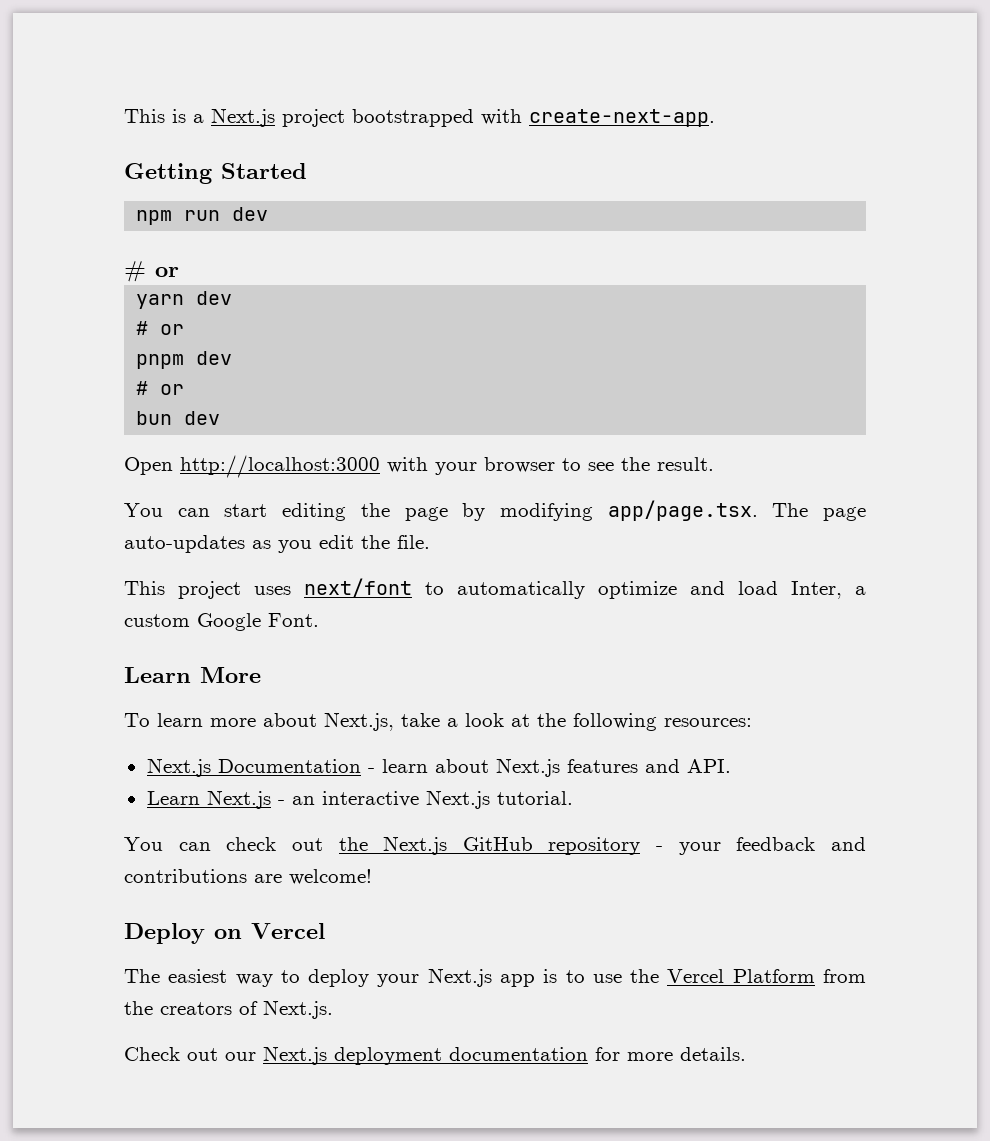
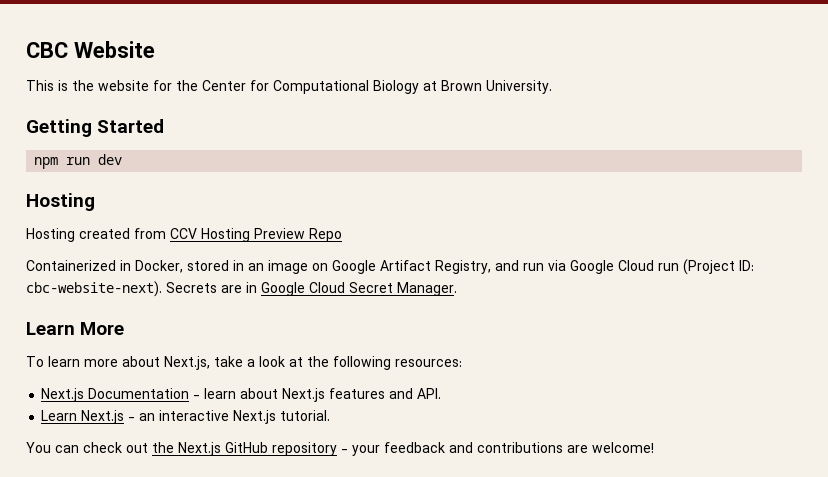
- This is a Next.js project bootstrapped with create-next-app.
+ CBC Website
+ This is the website for the Center for Computational Biology at Brown University.
  npm run dev
- # or
- yarn dev
- # or
- pnpm dev
- # or
- bun dev
- Open http://localhost:3000 with your browser to see the result.
- You can start editing the page by modifying app/page.tsx. The page auto-updates as you edit the file.
- This project uses next/font to automatically optimize and load Inter, a custom Google Font.
+ Hosting
+ Hosting created from CCV Hosting Preview Repo
+ Containerized in Docker, stored in an image on Google Artifact Registry, and run via Google Cloud run (Project ID: cbc-website-next). Secrets are in Google Cloud Secret Manager.
- Deploy on Vercel
- The easiest way to deploy your Next.js app is to use the Vercel Platform from the creators of Next.js.
- Check out our Next.js deployment documentation for more details.

